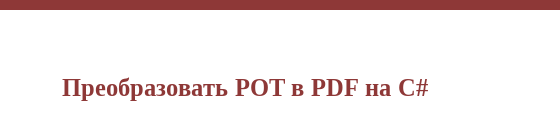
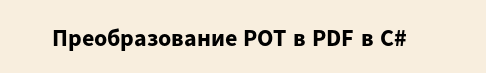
- Преобразовать POT в PDF на C#
+ Преобразование POT в PDF в C#

